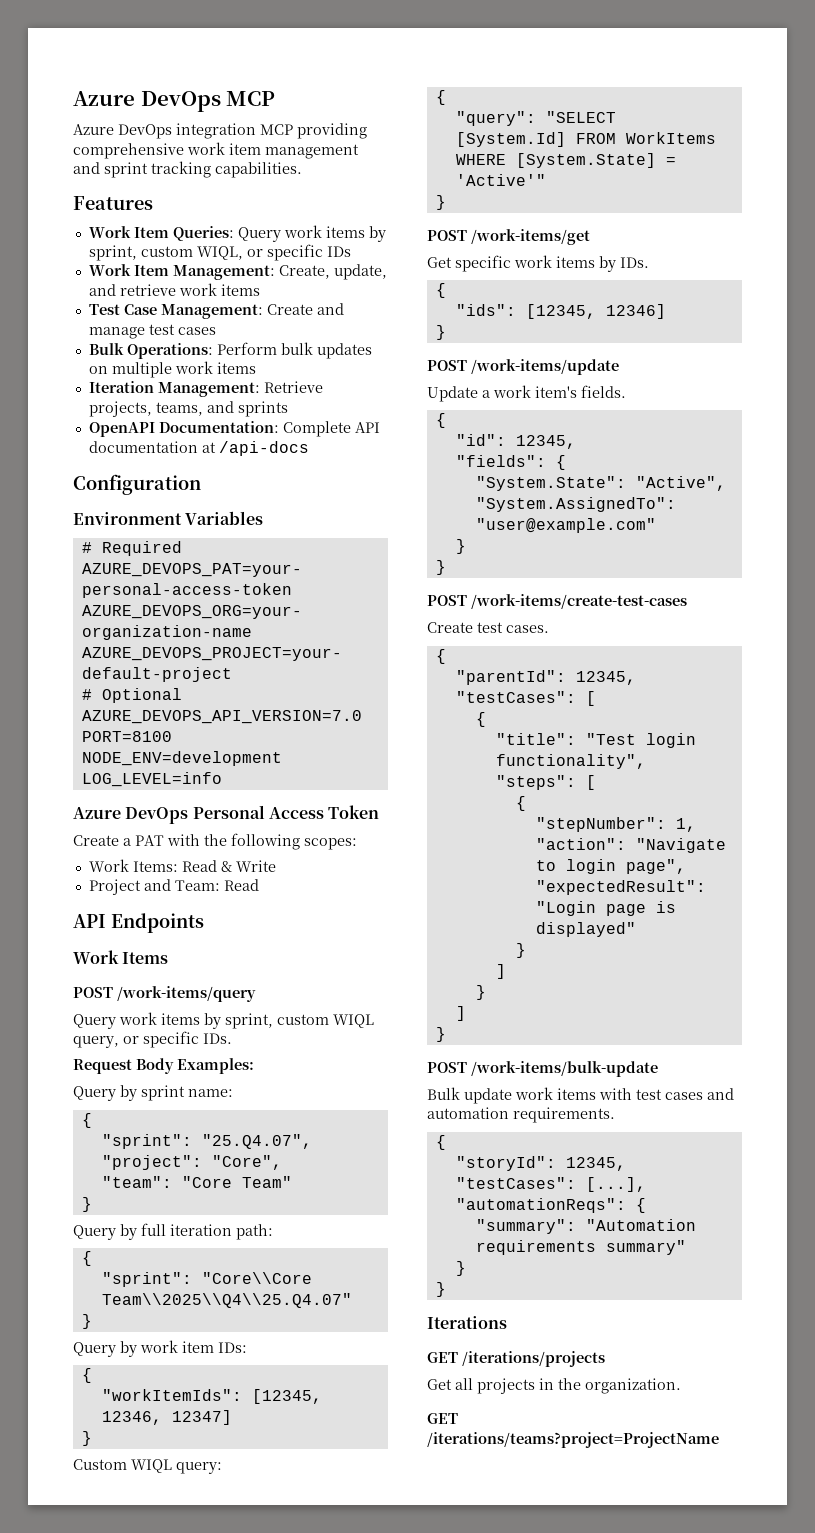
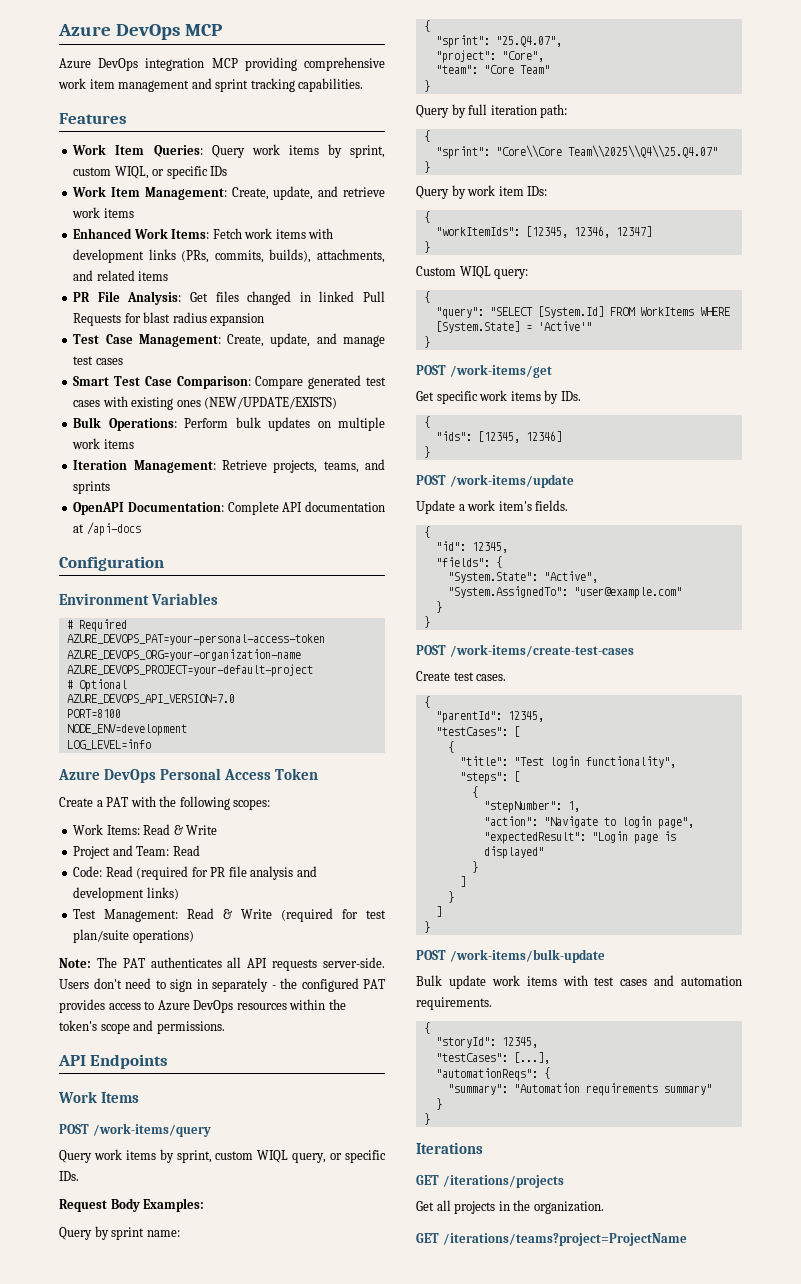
+ Enhanced Work Items: Fetch work items with development links (PRs, commits, builds), attachments, and related items
+ PR File Analysis: Get files changed in linked Pull Requests for blast radius expansion
- Test Case Management: Create and manage test cases
+ Test Case Management: Create, update, and manage test cases
+ Smart Test Case Comparison: Compare generated test cases with existing ones (NEW/UPDATE/EXISTS)
+ Code: Read (required for PR file analysis and development links)
+ Test Management: Read & Write (required for test plan/suite operations)
+ Note: The PAT authenticates all API requests server-side. Users don't need to sign in separately - the configured PAT provides access to Azure DevOps resources within the token's scope and permissions.

